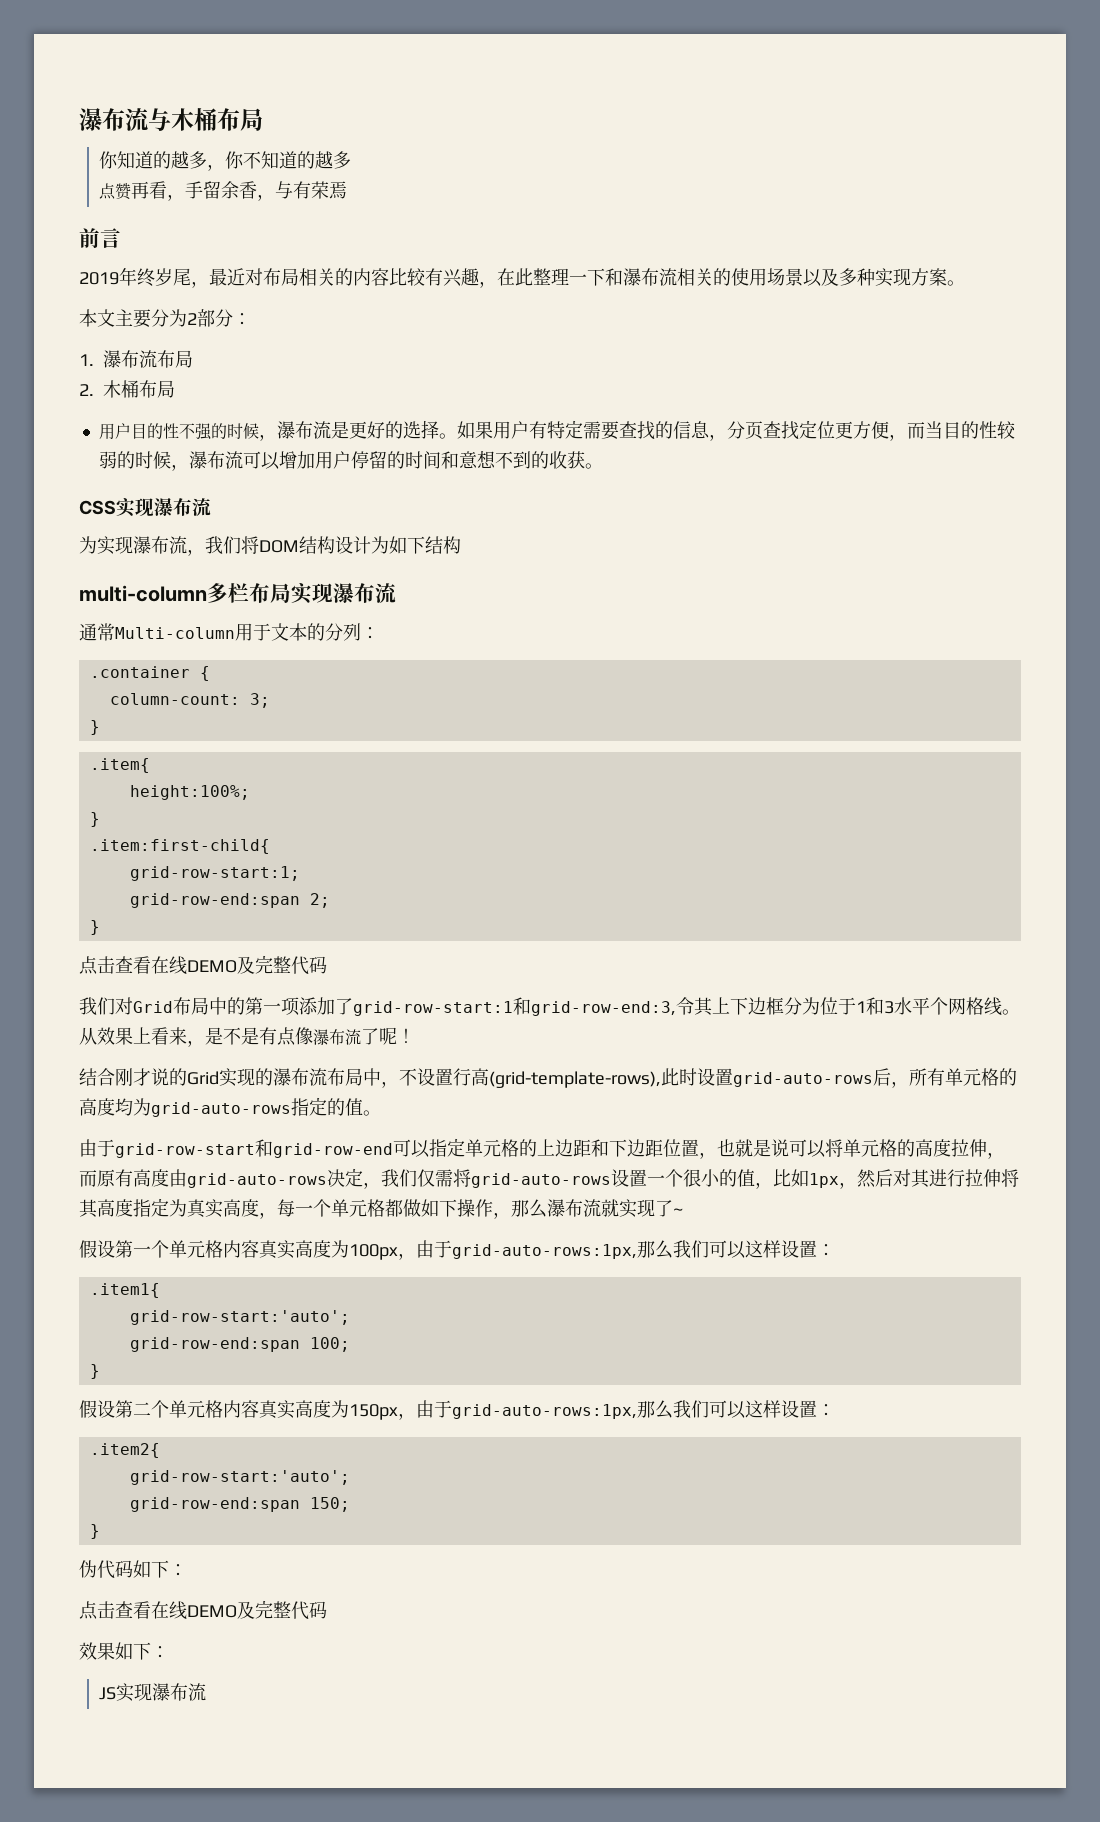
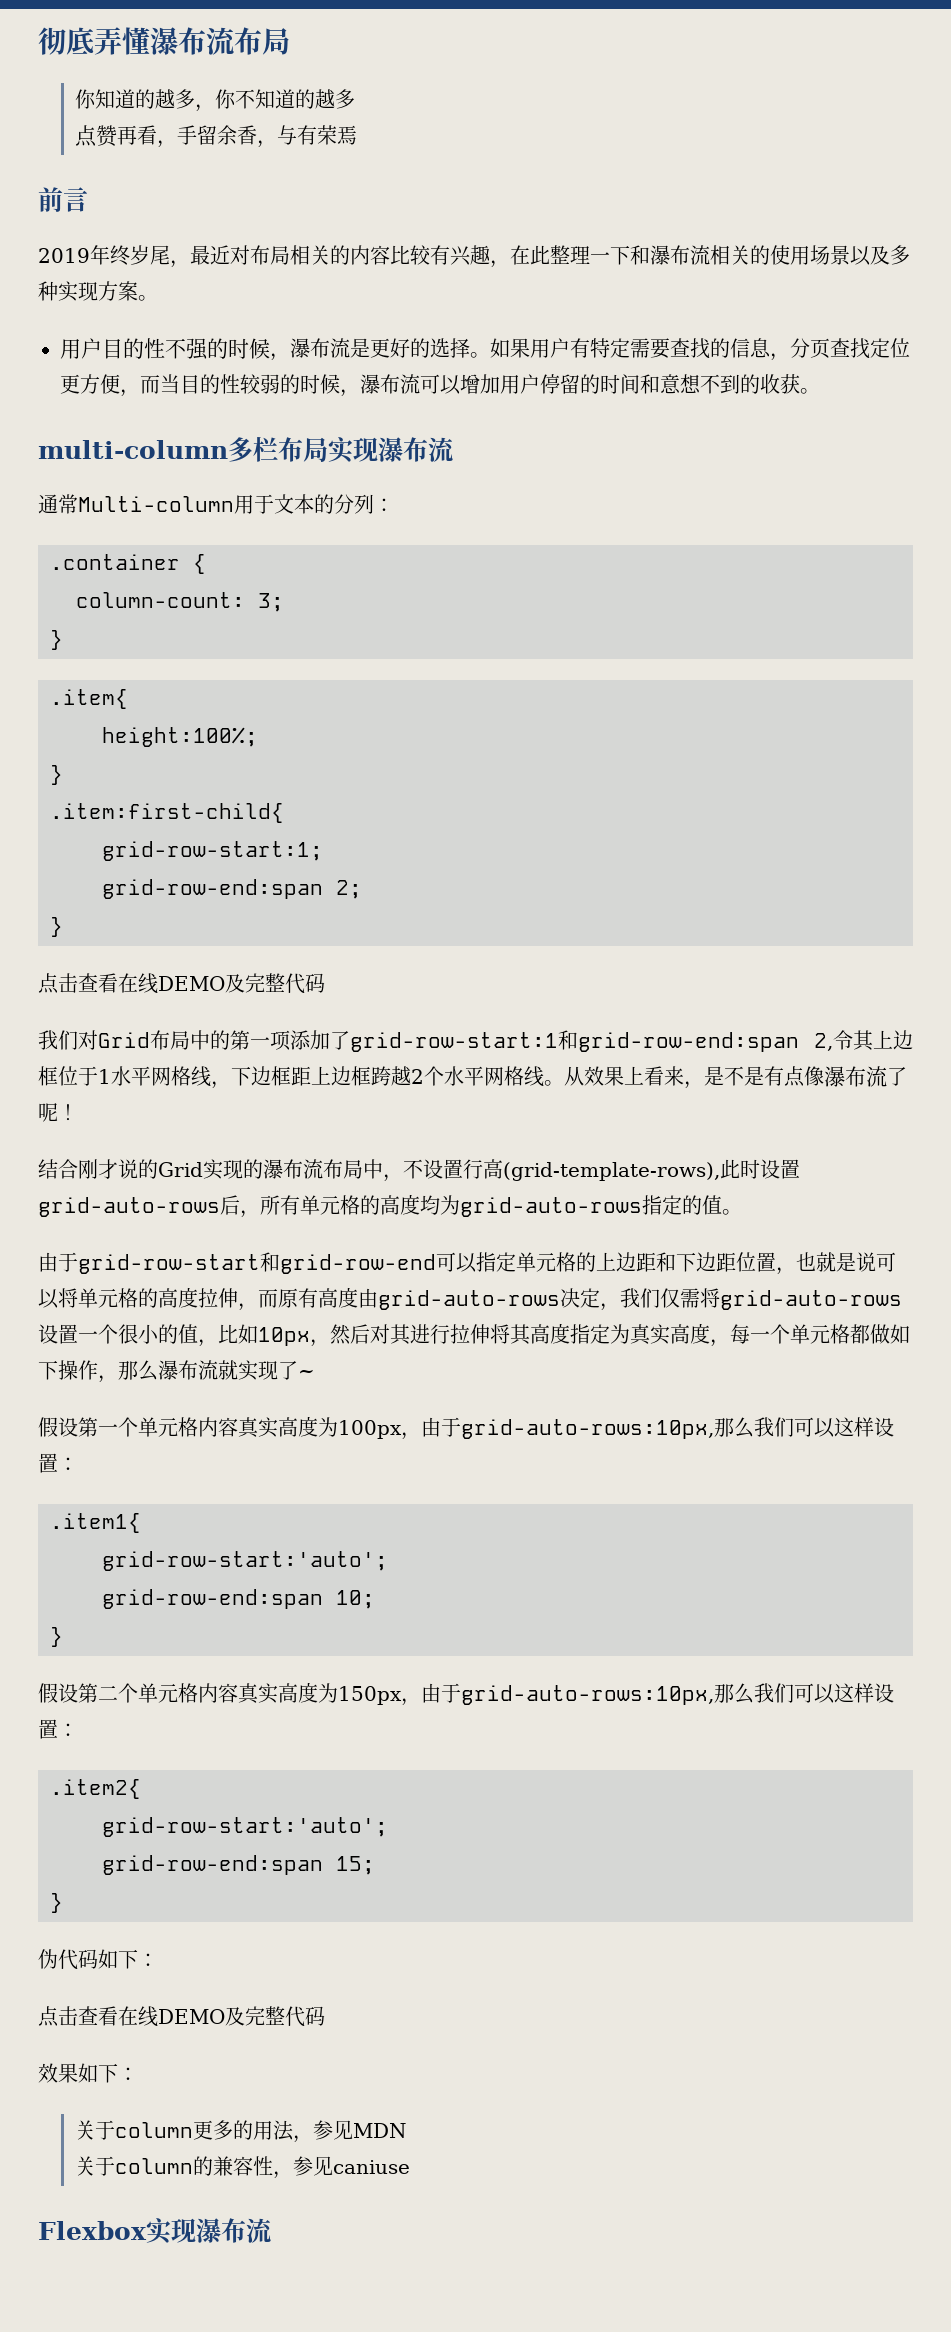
- 瀑布流与木桶布局
+ 彻底弄懂瀑布流布局
- 本文主要分为2部分：
- 1.瀑布流布局
- 2.木桶布局
- CSS实现瀑布流
- 为实现瀑布流，我们将DOM结构设计为如下结构
- 我们对Grid布局中的第一项添加了grid-row-start:1和grid-row-end:3,令其上下边框分为位于1和3水平个网格线。
+ 我们对Grid布局中的第一项添加了grid-row-start:1和grid-row-end:span 2,令其上边框位于1水平网格线，下边框距上边框跨越2个水平网格线。
- 由于grid-row-start和grid-row-end可以指定单元格的上边距和下边距位置，也就是说可以将单元格的高度拉伸，而原有高度由grid-auto-rows决定，我们仅需将grid-auto-rows设置一个很小的值，比如1px，然后对其进行拉伸将其高度指定为真实高度，每一个单元格都做如下操作，那么瀑布流就实现了~
+ 由于grid-row-start和grid-row-end可以指定单元格的上边距和下边距位置，也就是说可以将单元格的高度拉伸，而原有高度由grid-auto-rows决定，我们仅需将grid-auto-rows设置一个很小的值，比如10px，然后对其进行拉伸将其高度指定为真实高度，每一个单元格都做如下操作，那么瀑布流就实现了~
- 假设第一个单元格内容真实高度为100px，由于grid-auto-rows:1px,那么我们可以这样设置：
+ 假设第一个单元格内容真实高度为100px，由于grid-auto-rows:10px,那么我们可以这样设置：
- grid-row-end:span 100;
+ grid-row-end:span 10;
- 假设第二个单元格内容真实高度为150px，由于grid-auto-rows:1px,那么我们可以这样设置：
+ 假设第二个单元格内容真实高度为150px，由于grid-auto-rows:10px,那么我们可以这样设置：
- grid-row-end:span 150;
+ grid-row-end:span 15;
- JS实现瀑布流
+ 关于column更多的用法，参见MDN
+ 关于column的兼容性，参见caniuse
+ Flexbox实现瀑布流

